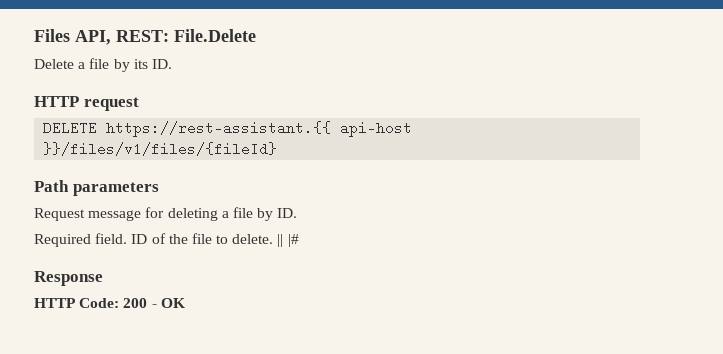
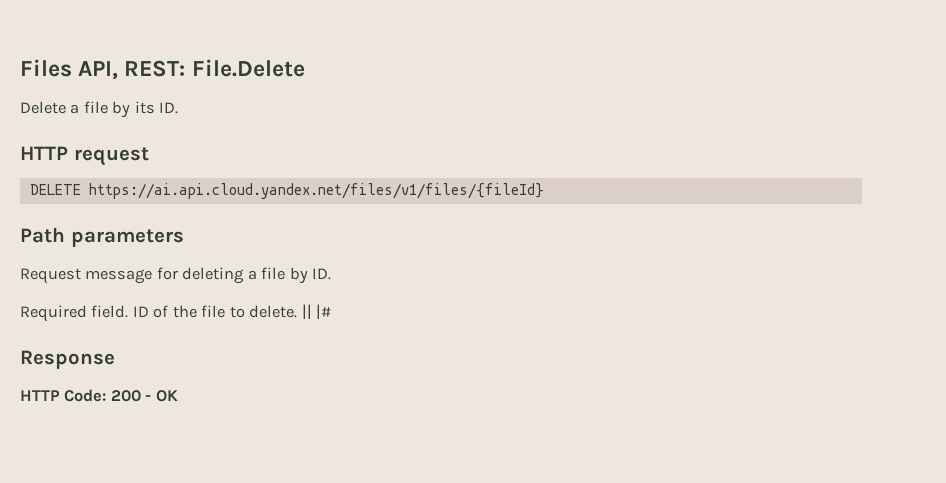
- DELETE https://rest-assistant.{{ api-host }}/files/v1/files/{fileId}
+ DELETE https://ai.api.cloud.yandex.net/files/v1/files/{fileId}

